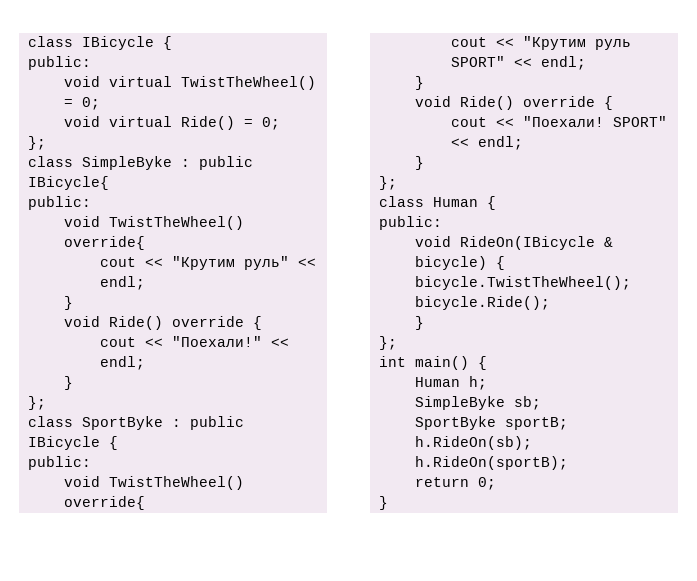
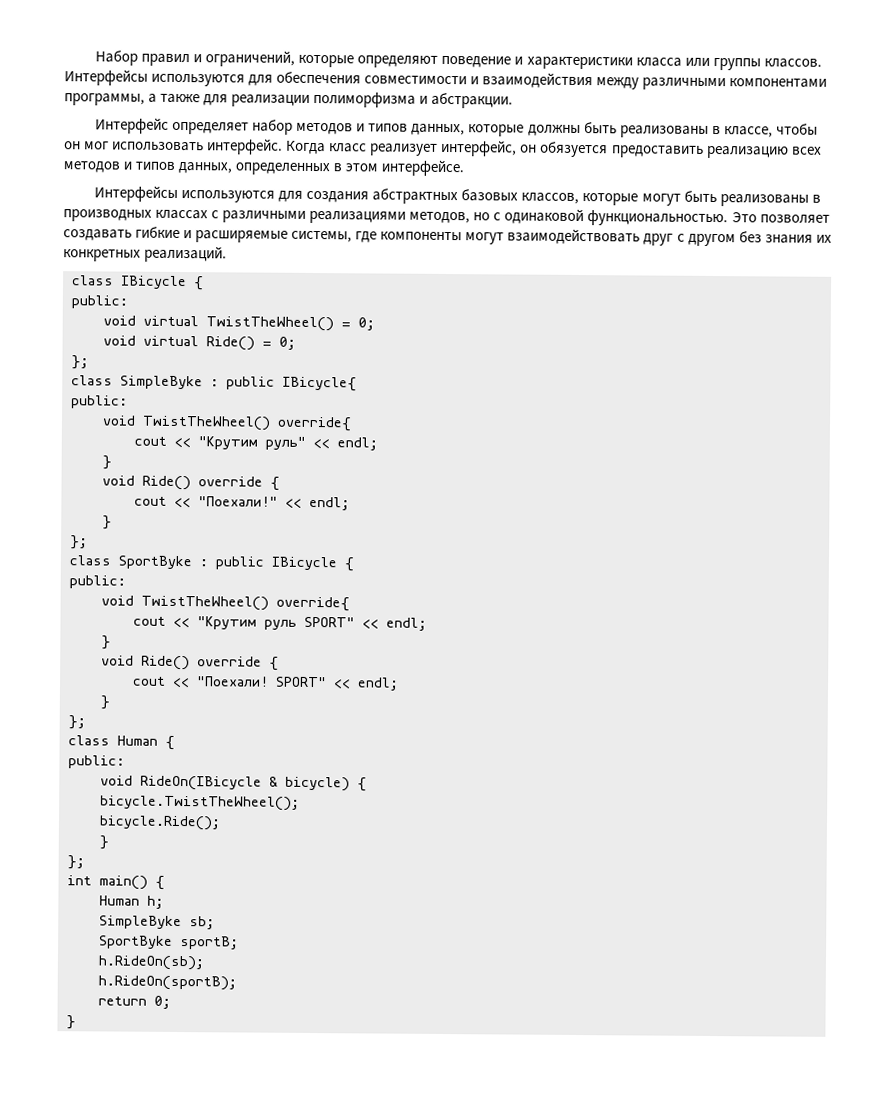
+ Набор правил и ограничений, которые определяют поведение и характеристики класса или группы классов. Интерфейсы используются для обеспечения совместимости и взаимодействия между различными компонентами программы, а также для реализации полиморфизма и абстракции.
+ Интерфейс определяет набор методов и типов данных, которые должны быть реализованы в классе, чтобы он мог использовать интерфейс. Когда класс реализует интерфейс, он обязуется предоставить реализацию всех методов и типов данных, определенных в этом интерфейсе.
+ Интерфейсы используются для создания абстрактных базовых классов, которые могут быть реализованы в производных классах с различными реализациями методов, но с одинаковой функциональностью. Это позволяет создавать гибкие и расширяемые системы, где компоненты могут взаимодействовать друг с другом без знания их конкретных реализаций.

